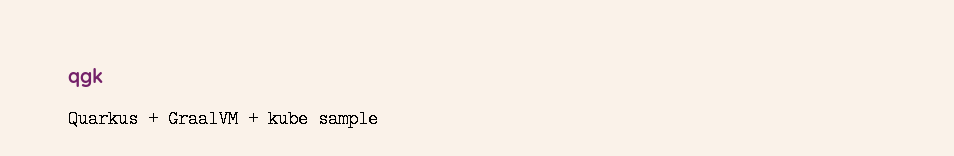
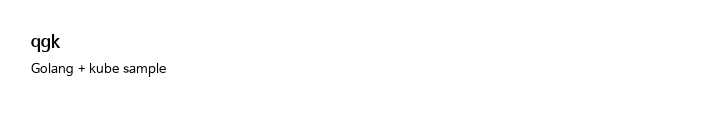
- Quarkus + GraalVM + kube sample
+ Golang + kube sample

